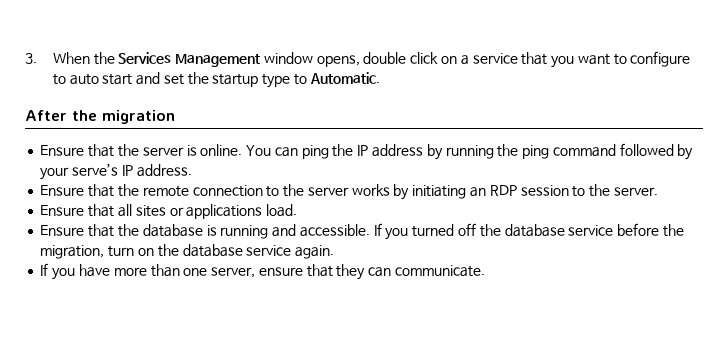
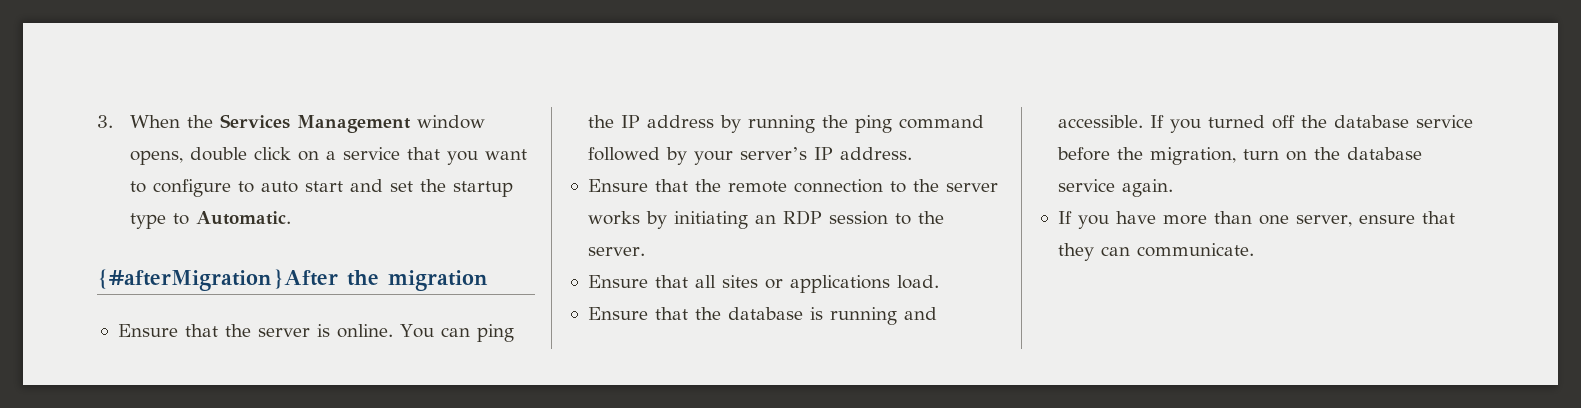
- After the migration
+ {#afterMigration}After the migration
- You can ping the IP address by running the ping command followed by your serve’s IP address.
+ You can ping the IP address by running the ping command followed by your server’s IP address.

